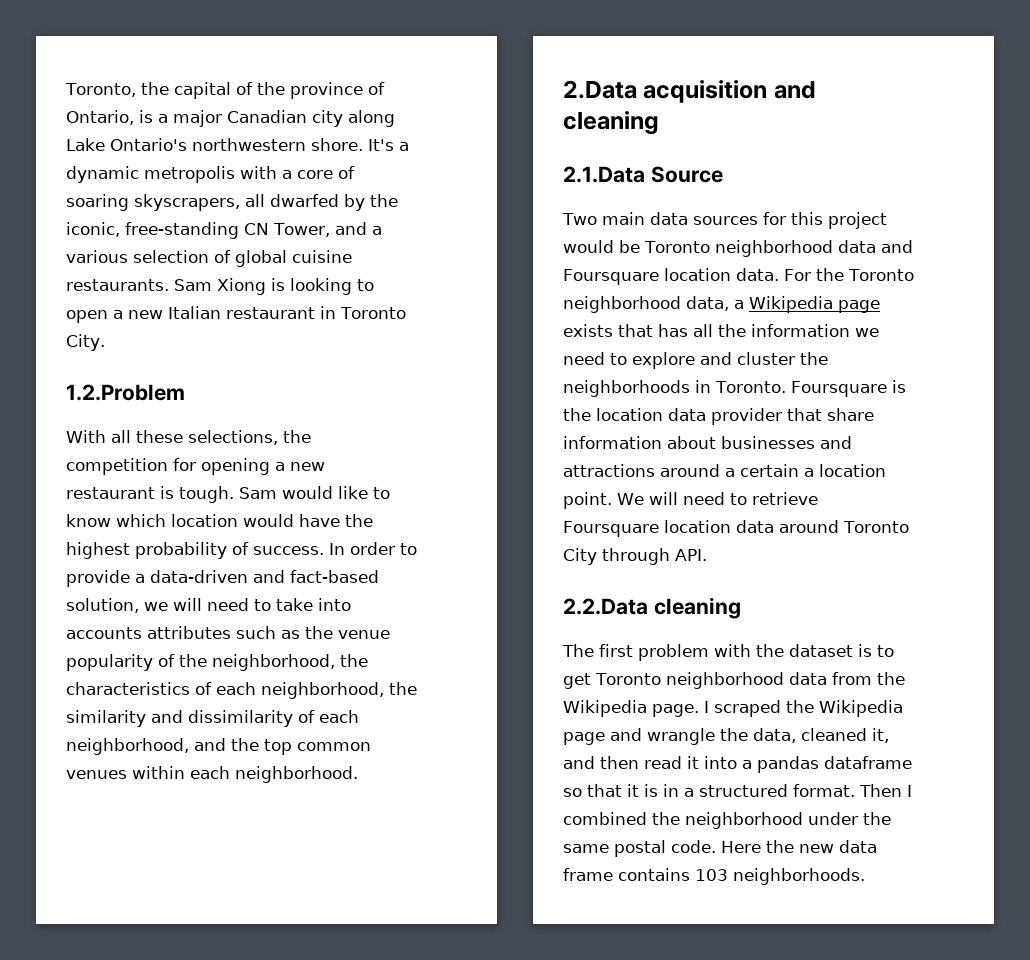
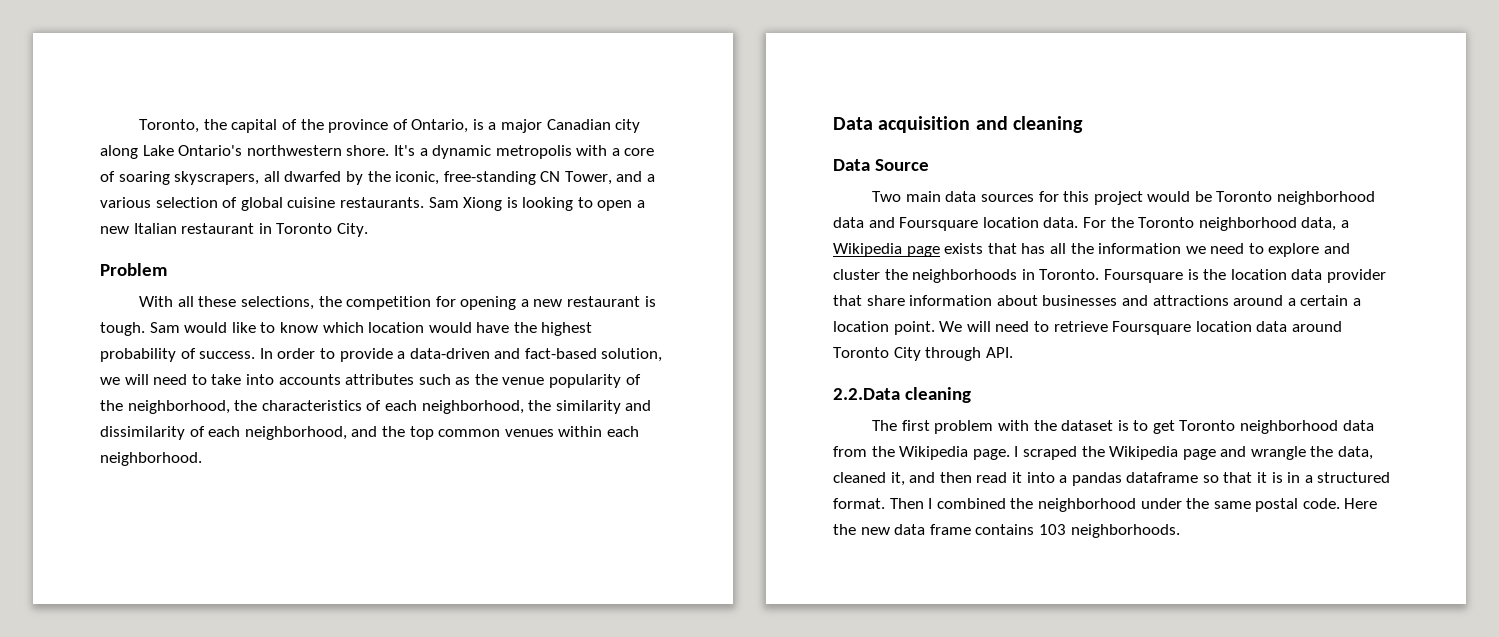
- 1.2.Problem
+ Problem
- 2.Data acquisition and cleaning
+ Data acquisition and cleaning
- 2.1.Data Source
+ Data Source

